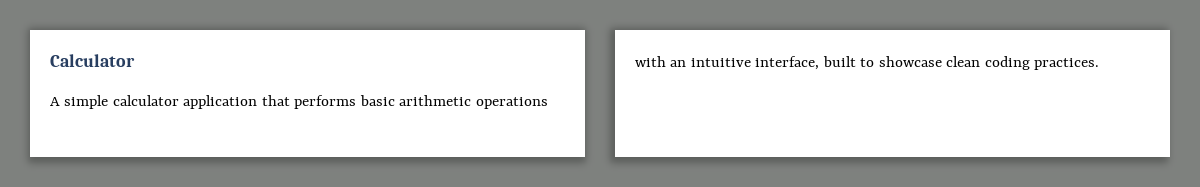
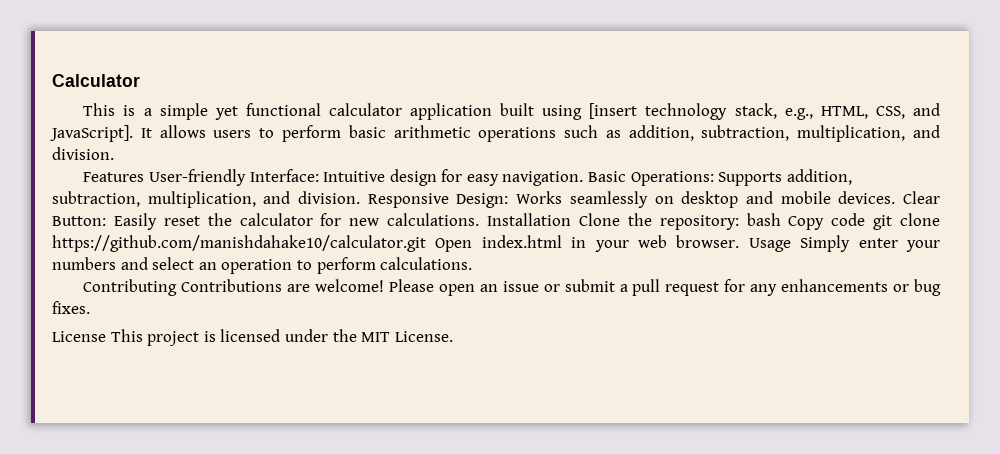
- A simple calculator application that performs basic arithmetic operations with an intuitive interface, built to showcase clean coding practices.
+ This is a simple yet functional calculator application built using [insert technology stack, e.g., HTML, CSS, and JavaScript]. It allows users to perform basic arithmetic operations such as addition, subtraction, multiplication, and division.
+ Features User-friendly Interface: Intuitive design for easy navigation. Basic Operations: Supports addition, subtraction, multiplication, and division. Responsive Design: Works seamlessly on desktop and mobile devices. Clear Button: Easily reset the calculator for new calculations. Installation Clone the repository: bash Copy code git clone https://github.com/manishdahake10/calculator.git Open index.html in your web browser. Usage Simply enter your numbers and select an operation to perform calculations.
+ Contributing Contributions are welcome! Please open an issue or submit a pull request for any enhancements or bug fixes.
+ License This project is licensed under the MIT License.

